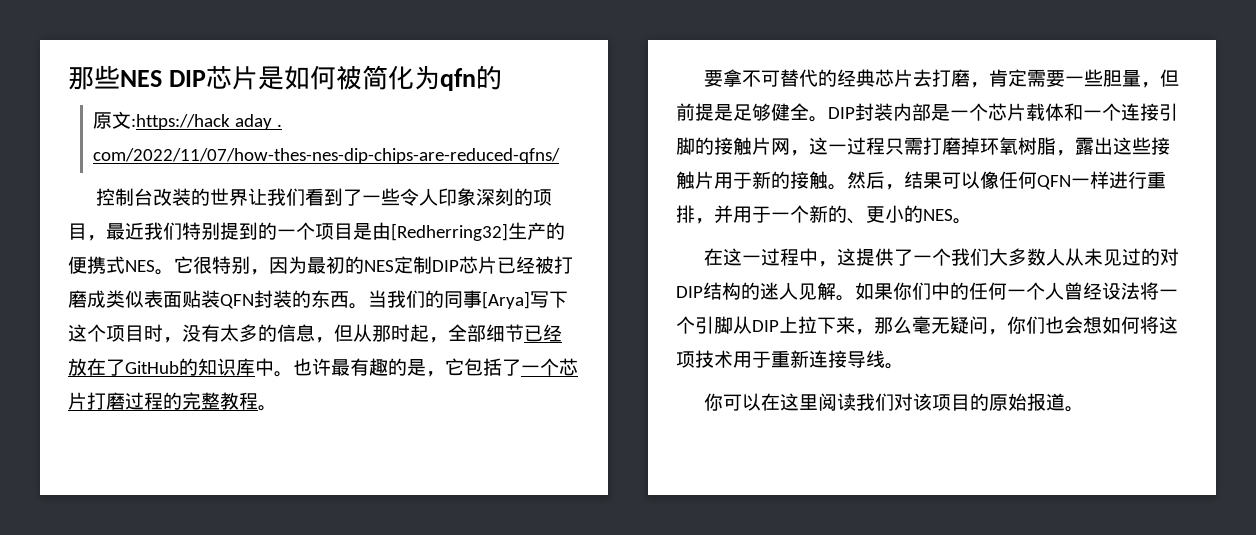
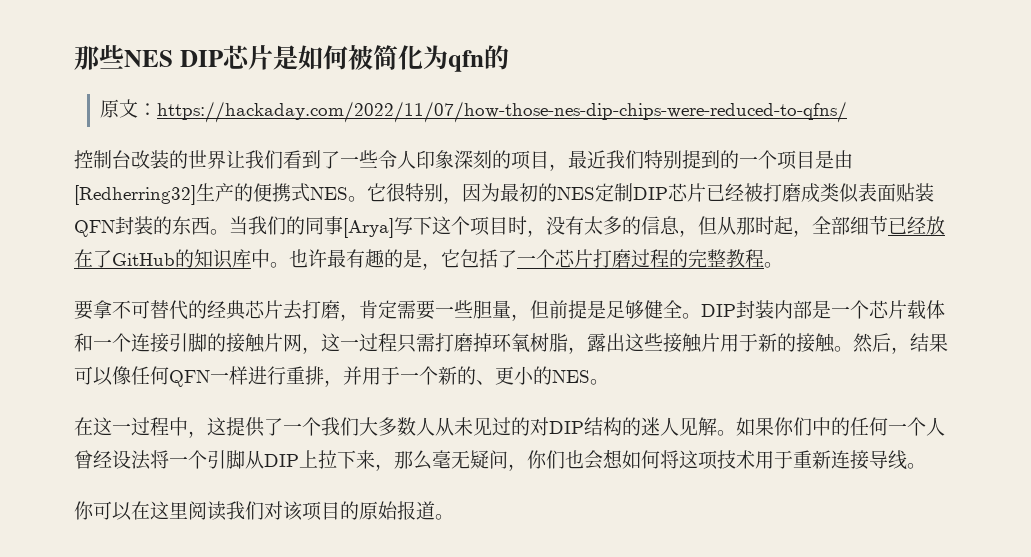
- 原文:https://hack aday . com/2022/11/07/how-thes-nes-dip-chips-are-reduced-qfns/
+ 原文：https://hackaday.com/2022/11/07/how-those-nes-dip-chips-were-reduced-to-qfns/

